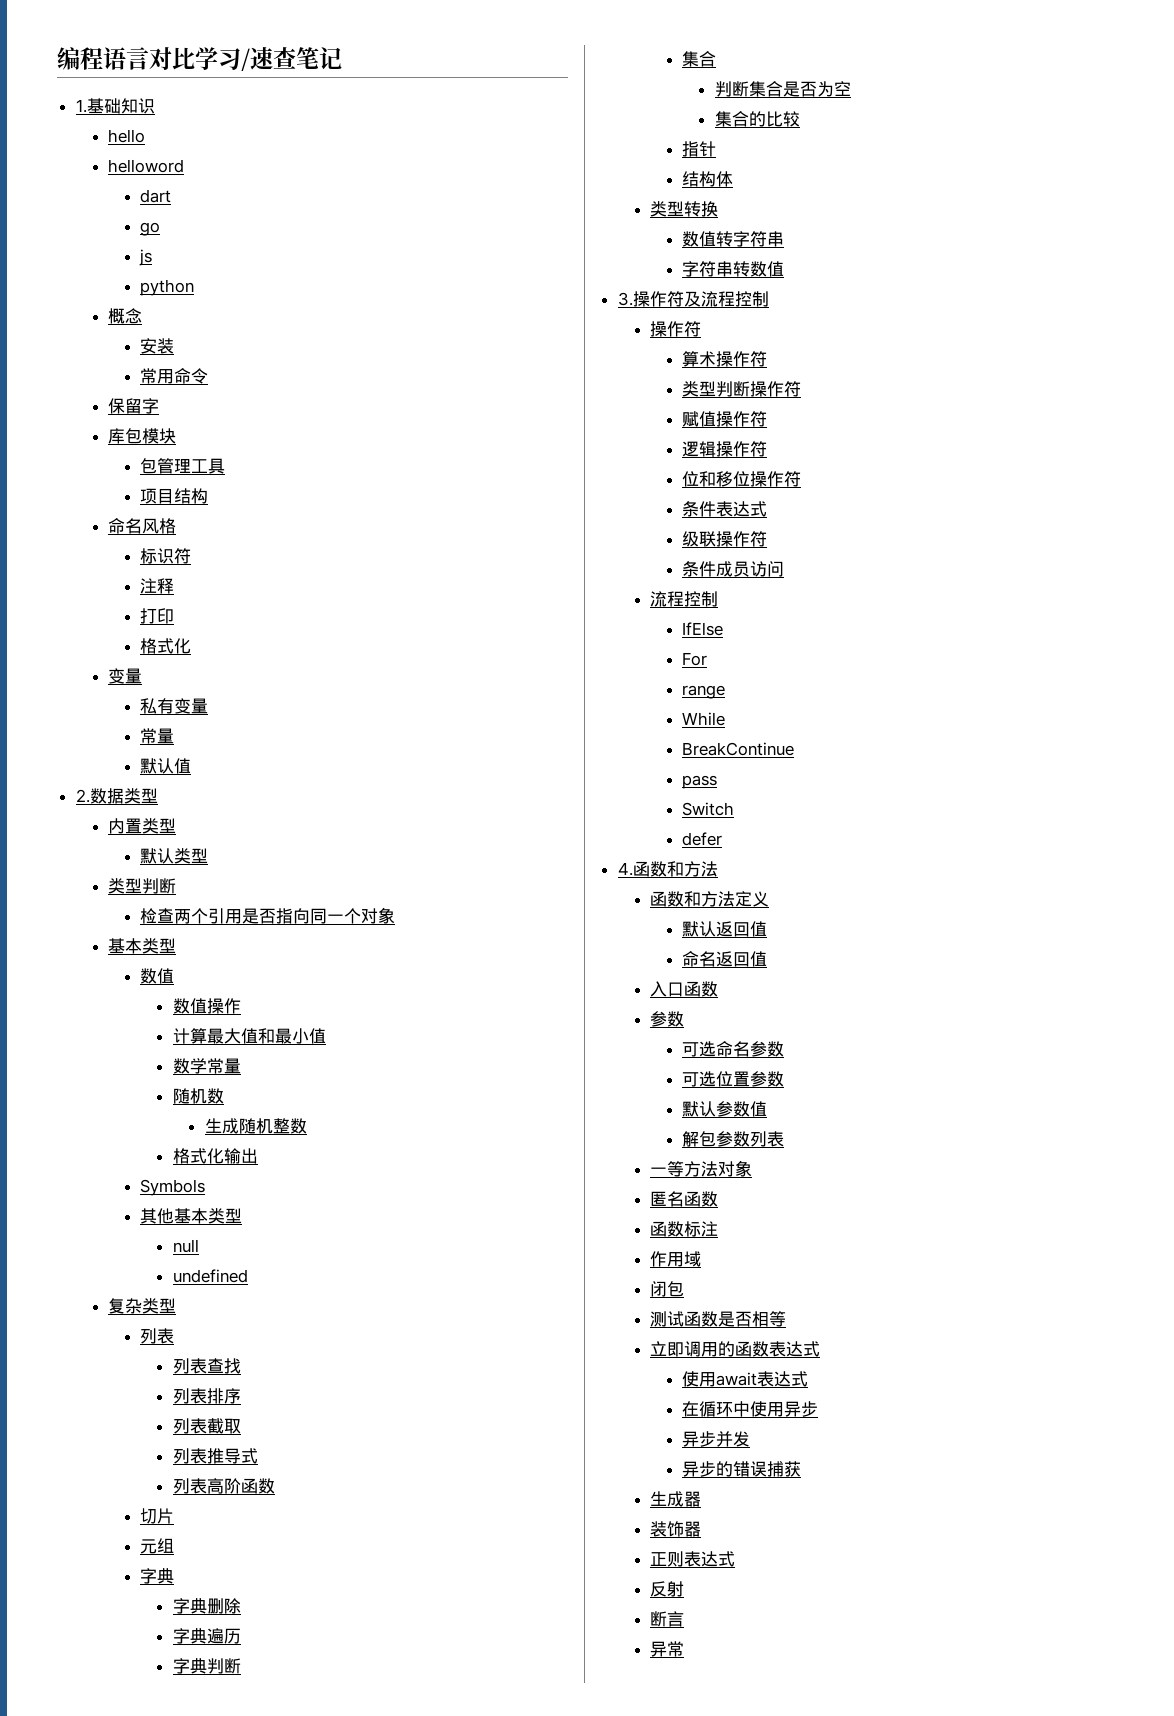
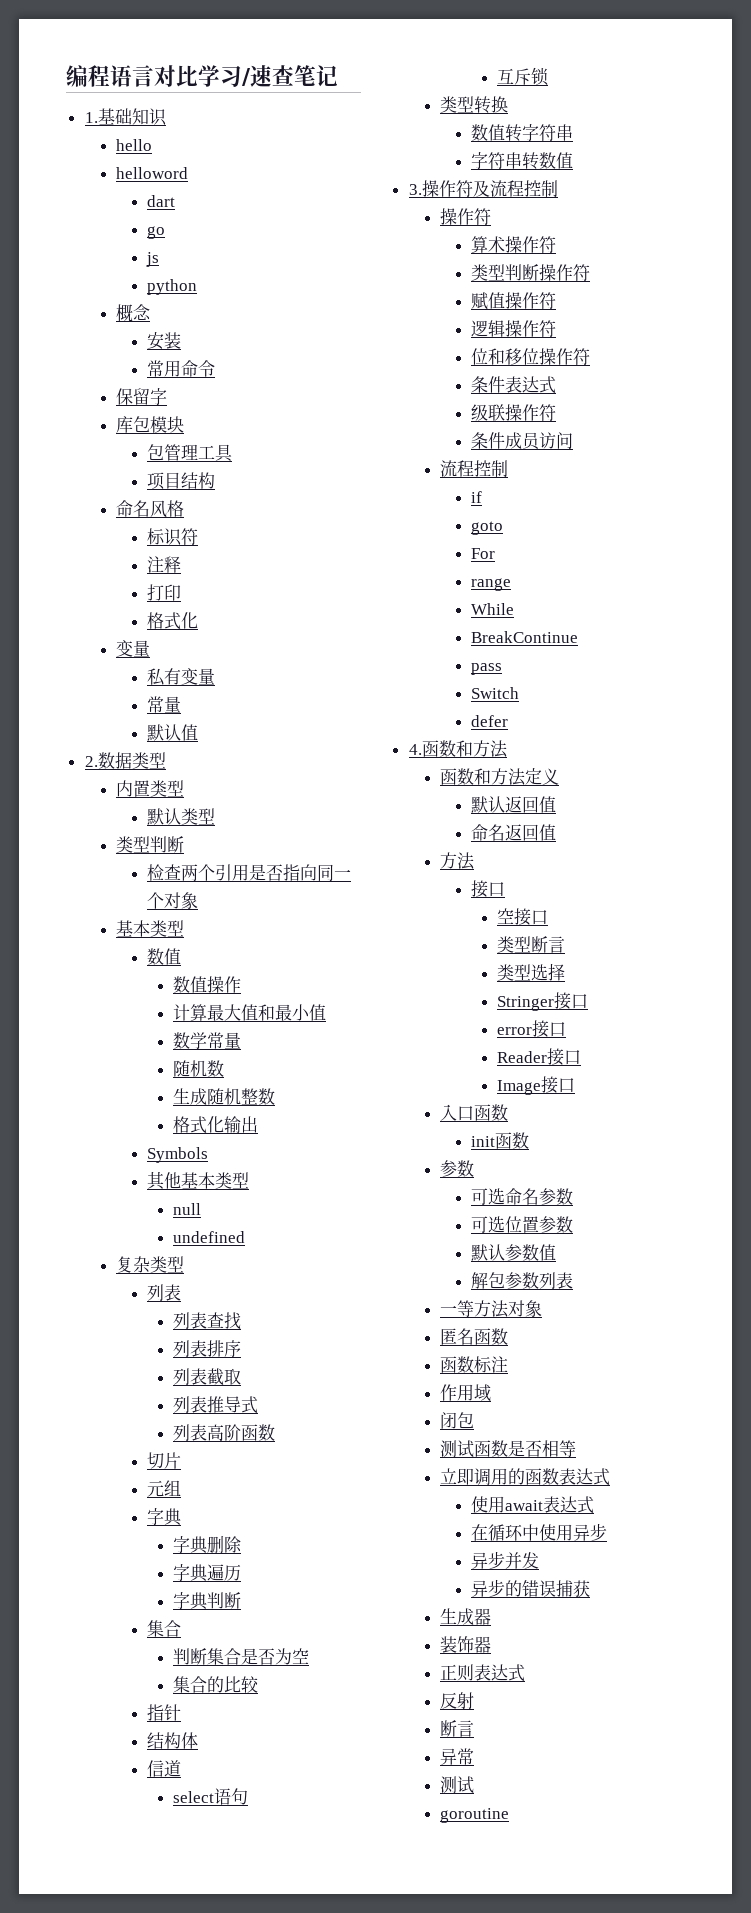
+ 信道
+ select语句
+ 互斥锁
- IfElse
+ if
+ goto
  命名返回值
+ 方法
+ 接口
+ 空接口
+ 类型断言
+ 类型选择
+ Stringer接口
+ error接口
+ Reader接口
+ Image接口
+ init函数
  异常
+ 测试
+ goroutine

